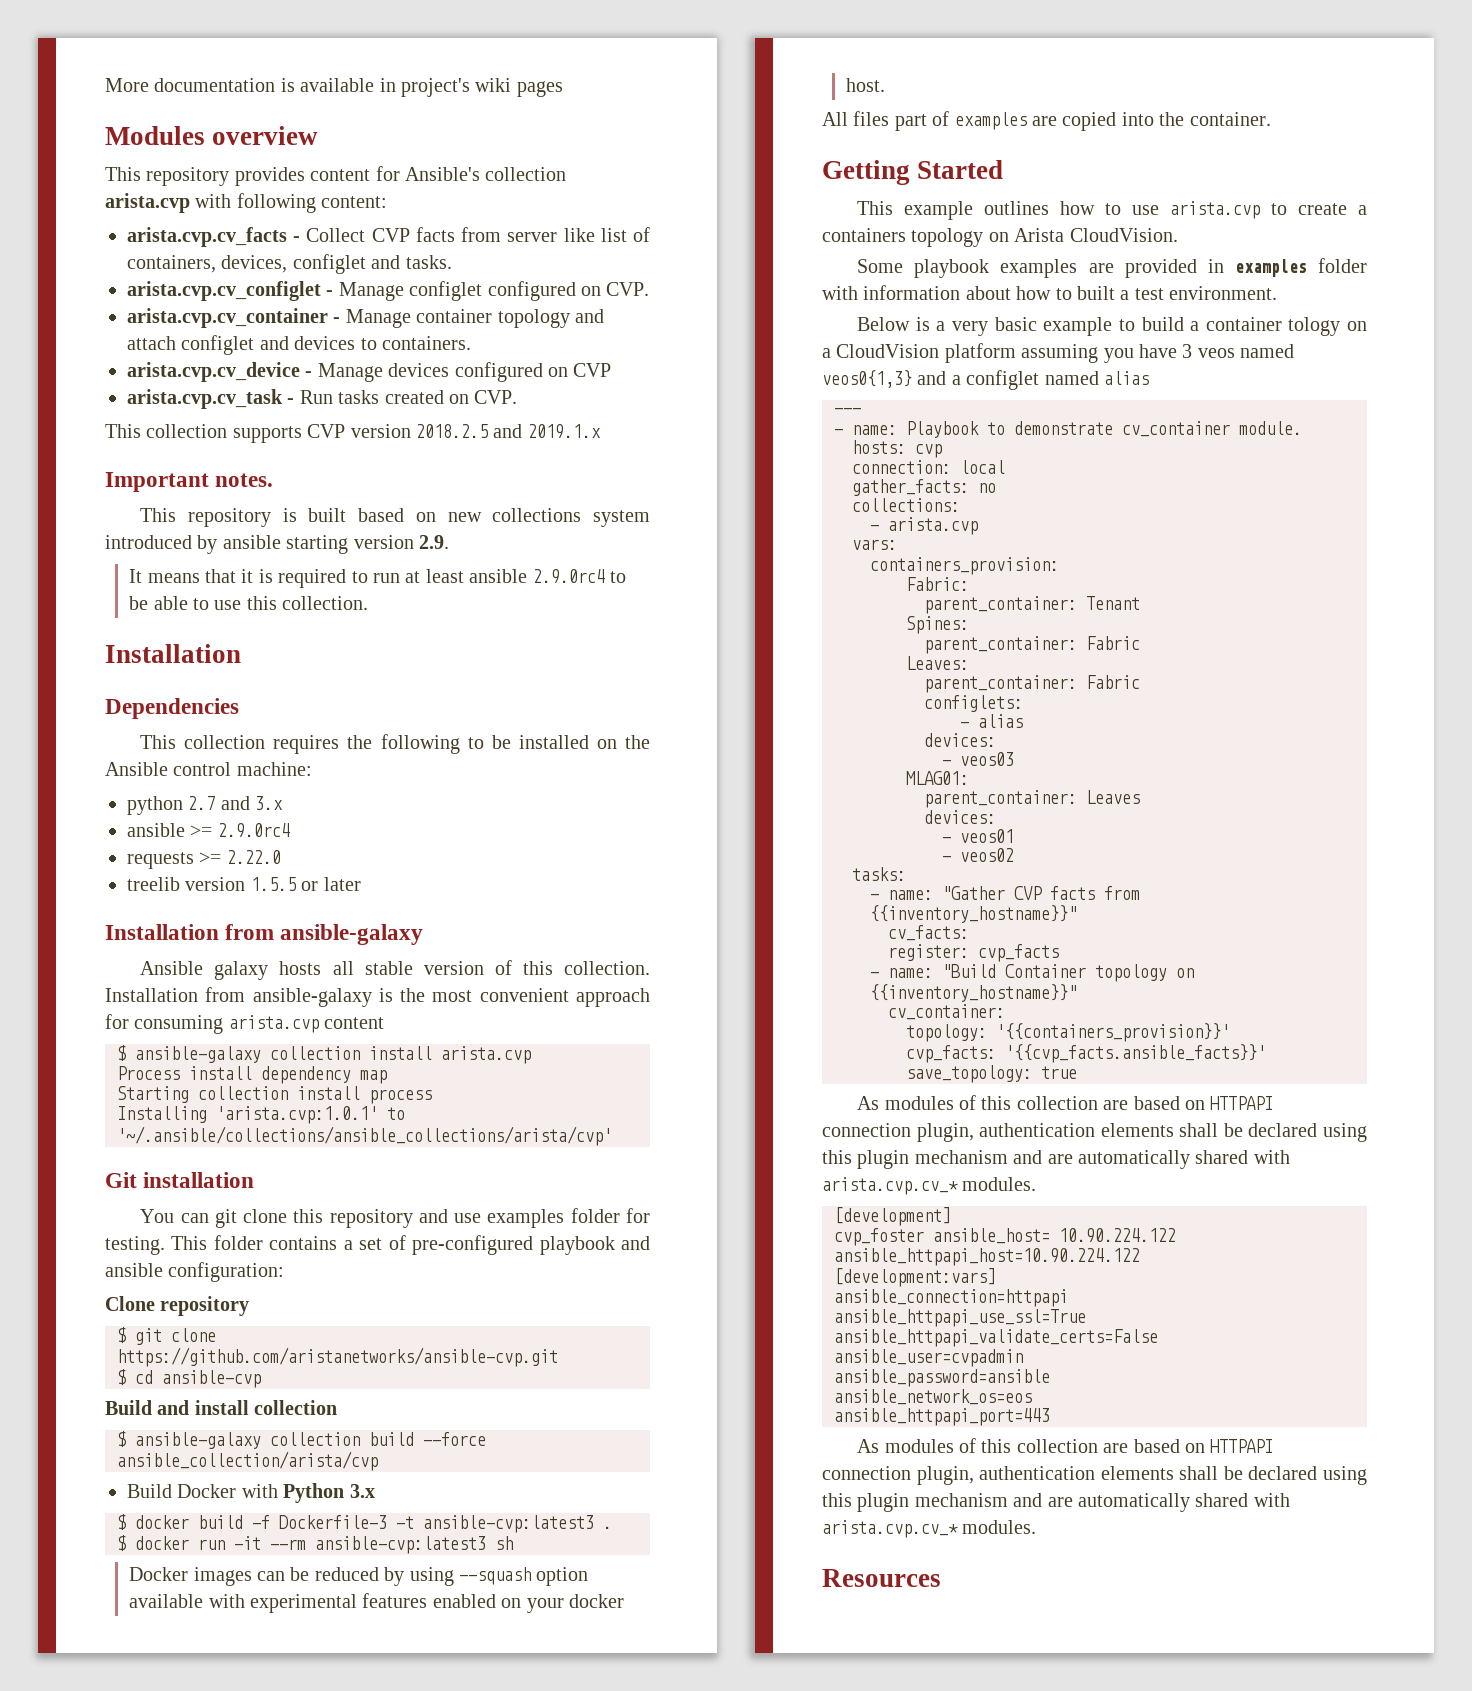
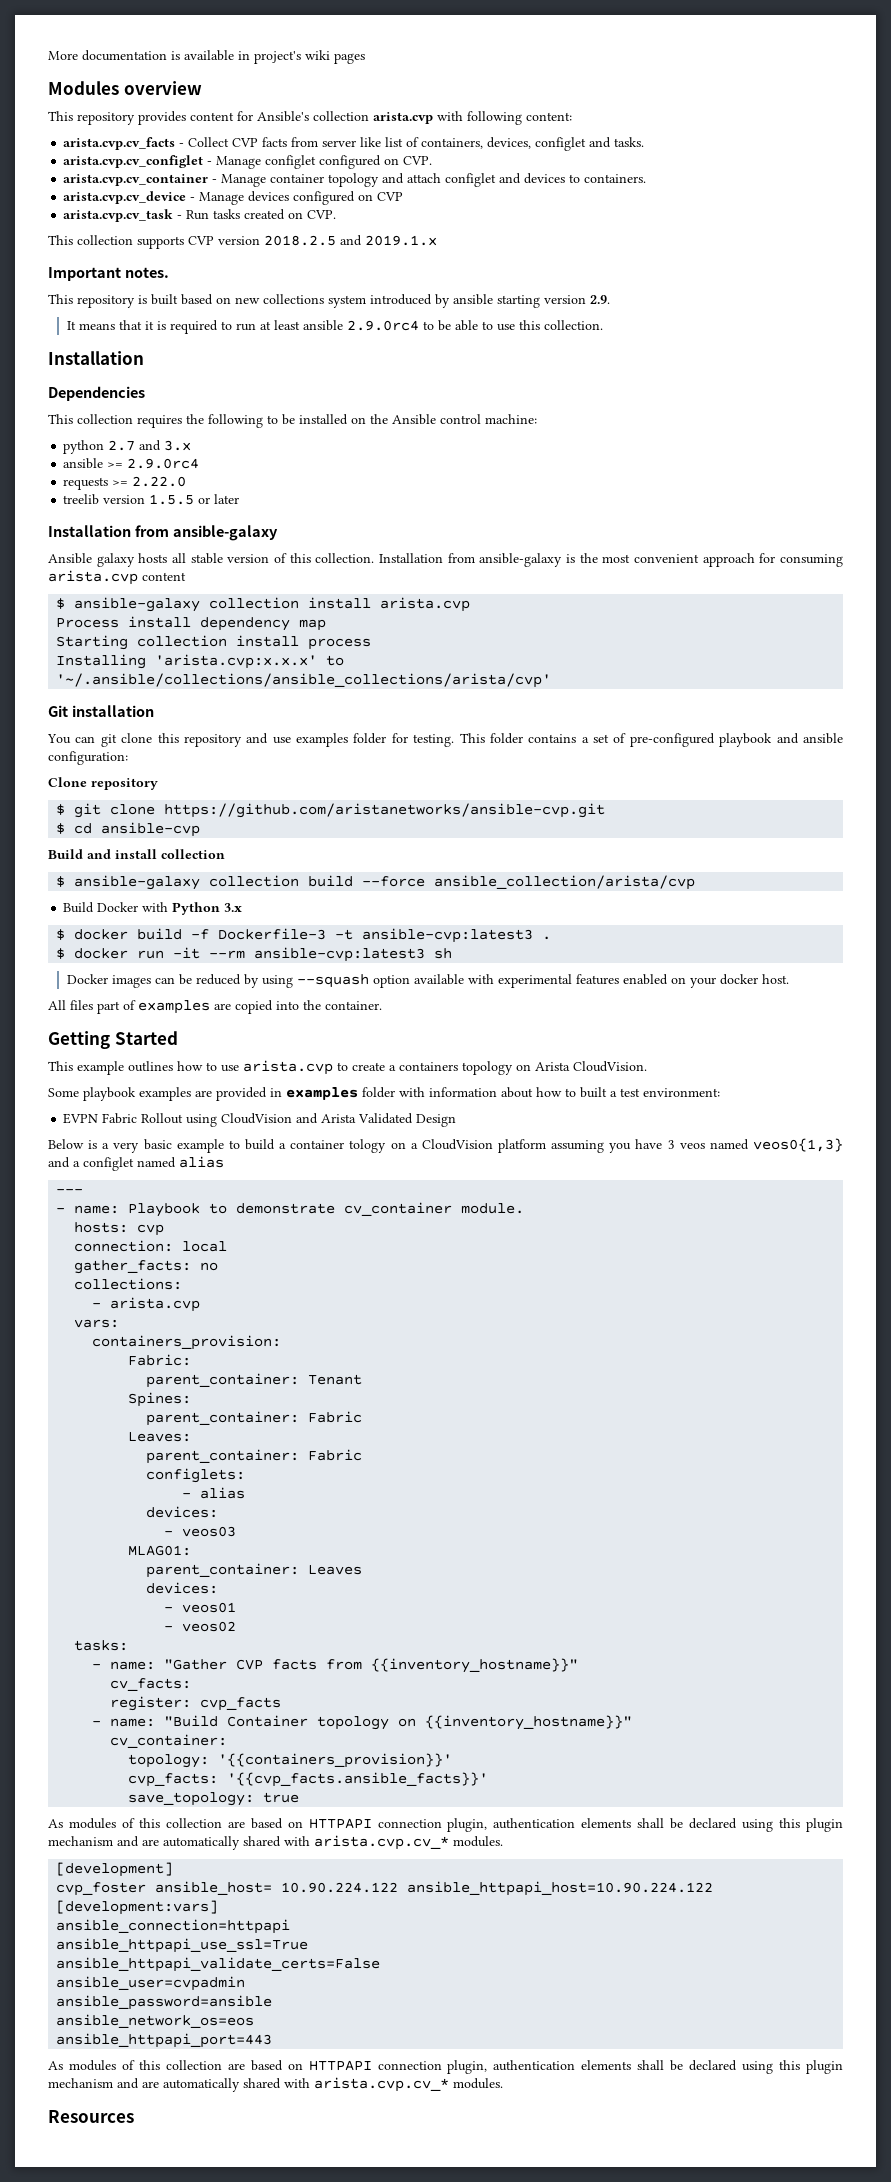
- Installing 'arista.cvp:1.0.1' to '~/.ansible/collections/ansible_collections/arista/cvp'
+ Installing 'arista.cvp:x.x.x' to '~/.ansible/collections/ansible_collections/arista/cvp'
- Some playbook examples are provided in examples folder with information about how to built a test environment.
+ Some playbook examples are provided in examples folder with information about how to built a test environment:
+ EVPN Fabric Rollout using CloudVision and Arista Validated Design

